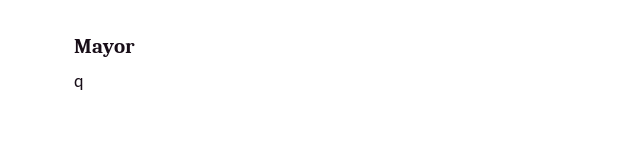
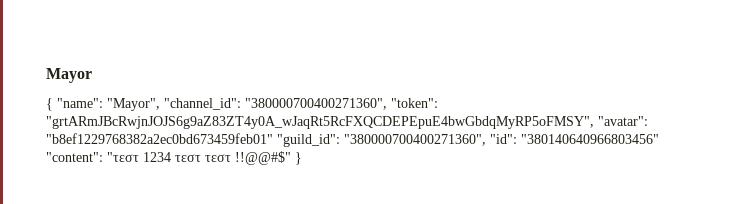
- q
+ { "name": "Mayor", "channel_id": "380000700400271360", "token": "grtARmJBcRwjnJOJS6g9aZ83ZT4y0A_wJaqRt5RcFXQCDEPEpuE4bwGbdqMyRP5oFMSY", "avatar": "b8ef1229768382a2ec0bd673459feb01" "guild_id": "380000700400271360", "id": "380140640966803456" "content": "τεστ 1234 τεστ τεστ !!@@#$" }

